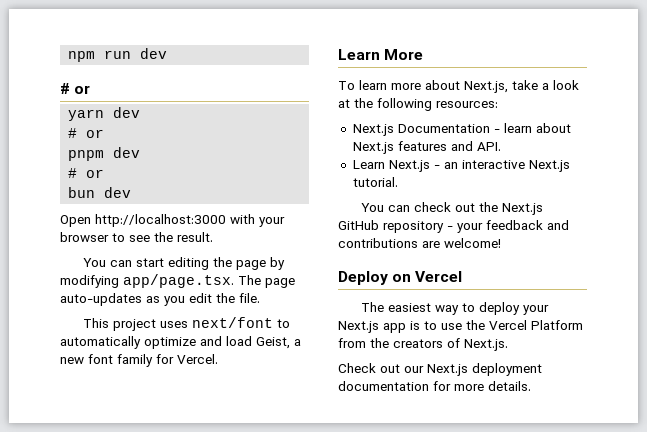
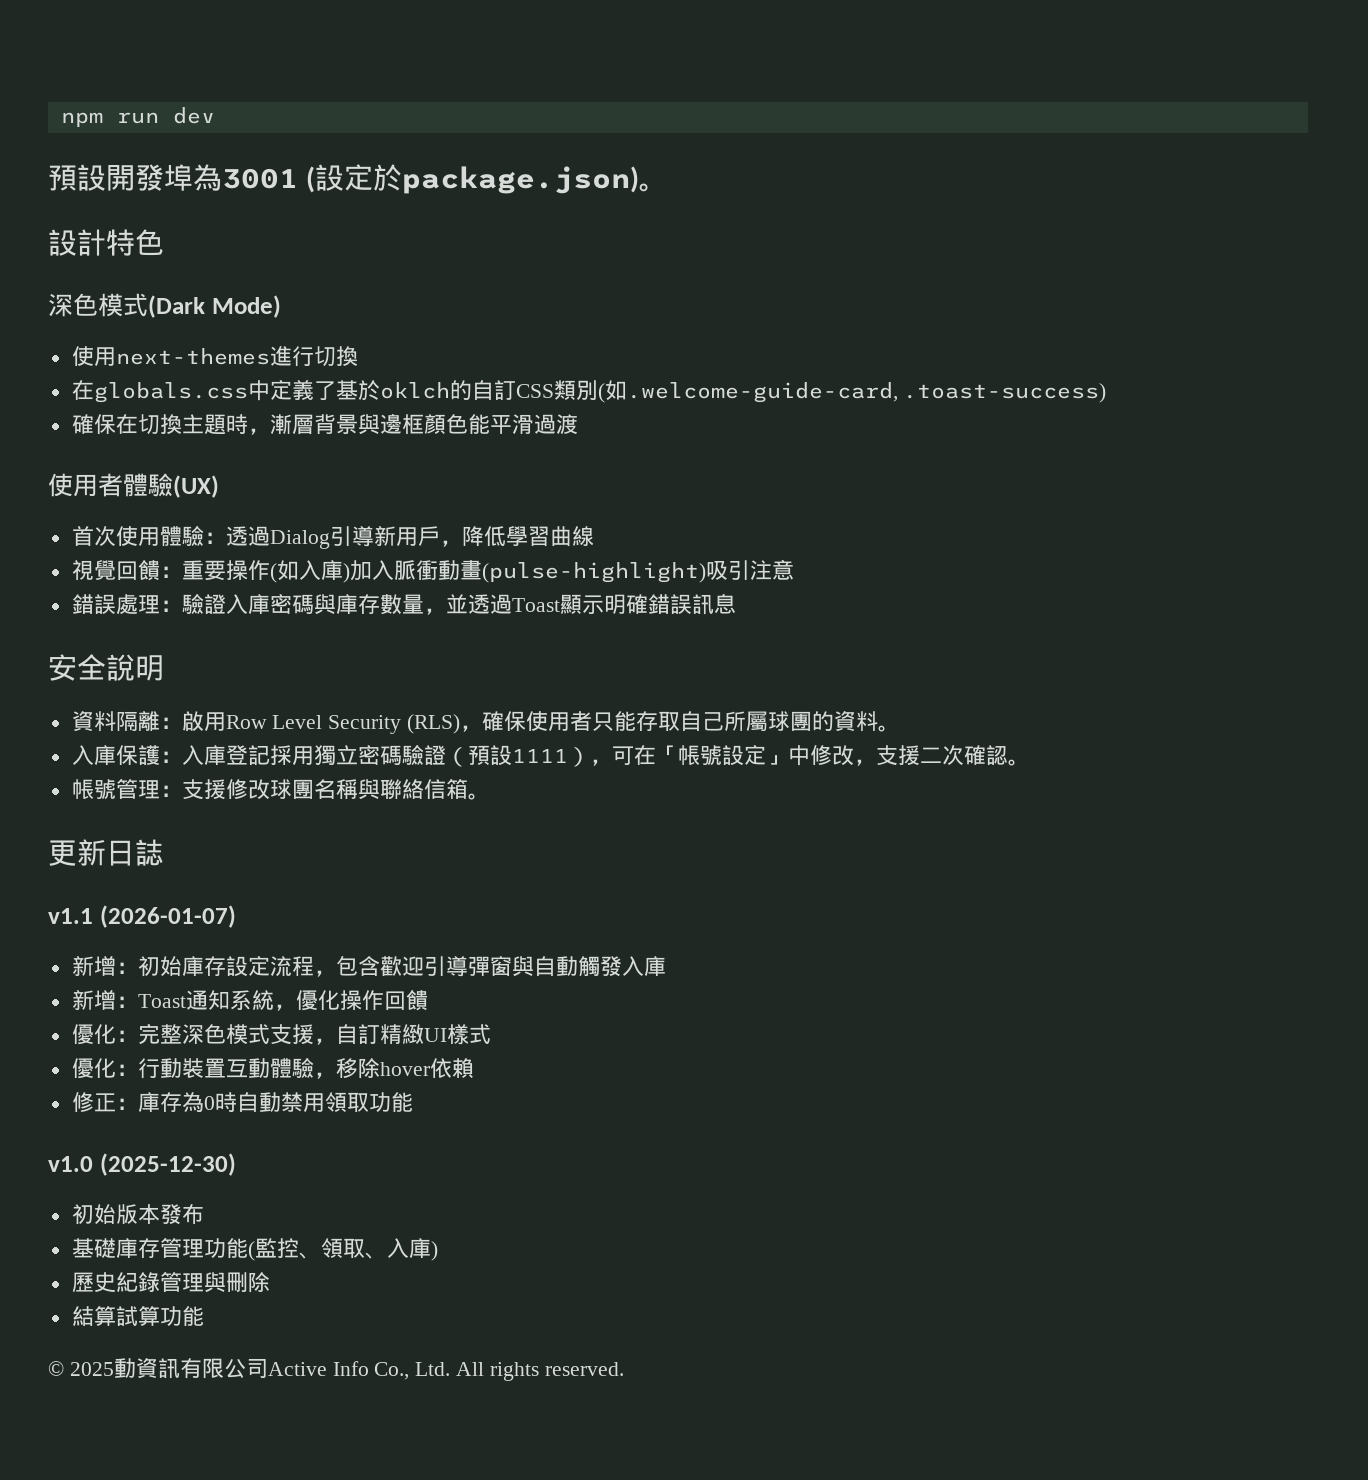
  npm run dev
- # or
- yarn dev
- # or
- pnpm dev
- # or
- bun dev
- Open http://localhost:3000 with your browser to see the result.
- You can start editing the page by modifying app/page.tsx. The page auto-updates as you edit the file.
- This project uses next/font to automatically optimize and load Geist, a new font family for Vercel.
- Learn More
- To learn more about Next.js, take a look at the following resources:
- Next.js Documentation - learn about Next.js features and API.
- Learn Next.js - an interactive Next.js tutorial.
- You can check out the Next.js GitHub repository - your feedback and contributions are welcome!
- Deploy on Vercel
- The easiest way to deploy your Next.js app is to use the Vercel Platform from the creators of Next.js.
- Check out our Next.js deployment documentation for more details.
+ 預設開發埠為3001 (設定於package.json)。
+ 設計特色
+ 深色模式(Dark Mode)
+ 使用next-themes進行切換
+ 在globals.css中定義了基於oklch的自訂CSS類別(如.welcome-guide-card, .toast-success)
+ 確保在切換主題時，漸層背景與邊框顏色能平滑過渡
+ 使用者體驗(UX)
+ 首次使用體驗：透過Dialog引導新用戶，降低學習曲線
+ 視覺回饋：重要操作(如入庫)加入脈衝動畫(pulse-highlight)吸引注意
+ 錯誤處理：驗證入庫密碼與庫存數量，並透過Toast顯示明確錯誤訊息
+ 安全說明
+ 資料隔離：啟用Row Level Security (RLS)，確保使用者只能存取自己所屬球團的資料。
+ 入庫保護：入庫登記採用獨立密碼驗證（預設1111），可在「帳號設定」中修改，支援二次確認。
+ 帳號管理：支援修改球團名稱與聯絡信箱。
+ 更新日誌
+ v1.1 (2026-01-07)
+ 新增：初始庫存設定流程，包含歡迎引導彈窗與自動觸發入庫
+ 新增：Toast通知系統，優化操作回饋
+ 優化：完整深色模式支援，自訂精緻UI樣式
+ 優化：行動裝置互動體驗，移除hover依賴
+ 修正：庫存為0時自動禁用領取功能
+ v1.0 (2025-12-30)
+ 初始版本發布
+ 基礎庫存管理功能(監控、領取、入庫)
+ 歷史紀錄管理與刪除
+ 結算試算功能
+ © 2025動資訊有限公司Active Info Co., Ltd. All rights reserved.

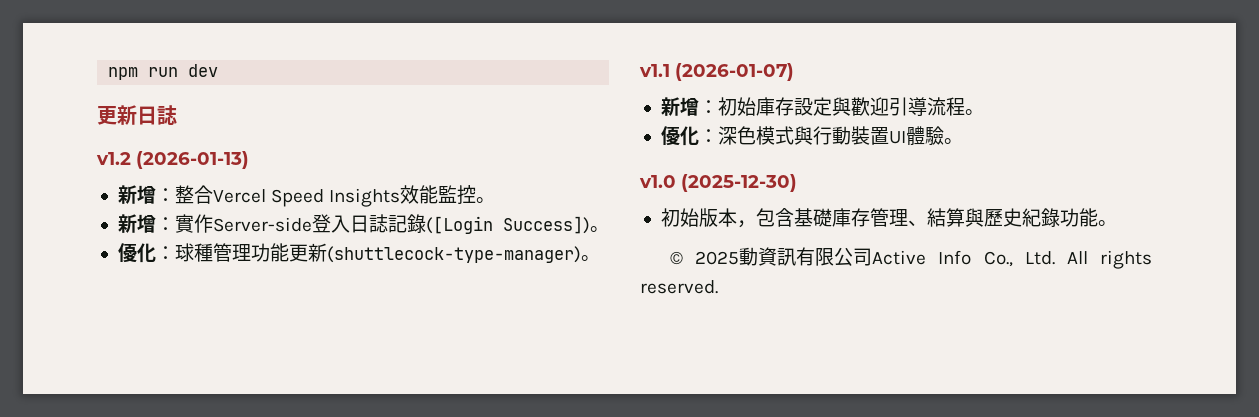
- 預設開發埠為3001 (設定於package.json)。
- 設計特色
- 深色模式(Dark Mode)
- 使用next-themes進行切換
- 在globals.css中定義了基於oklch的自訂CSS類別(如.welcome-guide-card, .toast-success)
- 確保在切換主題時，漸層背景與邊框顏色能平滑過渡
- 使用者體驗(UX)
- 首次使用體驗：透過Dialog引導新用戶，降低學習曲線
- 視覺回饋：重要操作(如入庫)加入脈衝動畫(pulse-highlight)吸引注意
- 錯誤處理：驗證入庫密碼與庫存數量，並透過Toast顯示明確錯誤訊息
- 安全說明
- 資料隔離：啟用Row Level Security (RLS)，確保使用者只能存取自己所屬球團的資料。
- 入庫保護：入庫登記採用獨立密碼驗證（預設1111），可在「帳號設定」中修改，支援二次確認。
- 帳號管理：支援修改球團名稱與聯絡信箱。
  更新日誌
+ v1.2 (2026-01-13)
+ 新增：整合Vercel Speed Insights效能監控。
+ 新增：實作Server-side登入日誌記錄([Login Success])。
+ 優化：球種管理功能更新(shuttlecock-type-manager)。
- 新增：初始庫存設定流程，包含歡迎引導彈窗與自動觸發入庫
- 新增：Toast通知系統，優化操作回饋
- 優化：完整深色模式支援，自訂精緻UI樣式
- 優化：行動裝置互動體驗，移除hover依賴
- 修正：庫存為0時自動禁用領取功能
+ 新增：初始庫存設定與歡迎引導流程。
+ 優化：深色模式與行動裝置UI體驗。
- 初始版本發布
- 基礎庫存管理功能(監控、領取、入庫)
- 歷史紀錄管理與刪除
- 結算試算功能
+ 初始版本，包含基礎庫存管理、結算與歷史紀錄功能。

